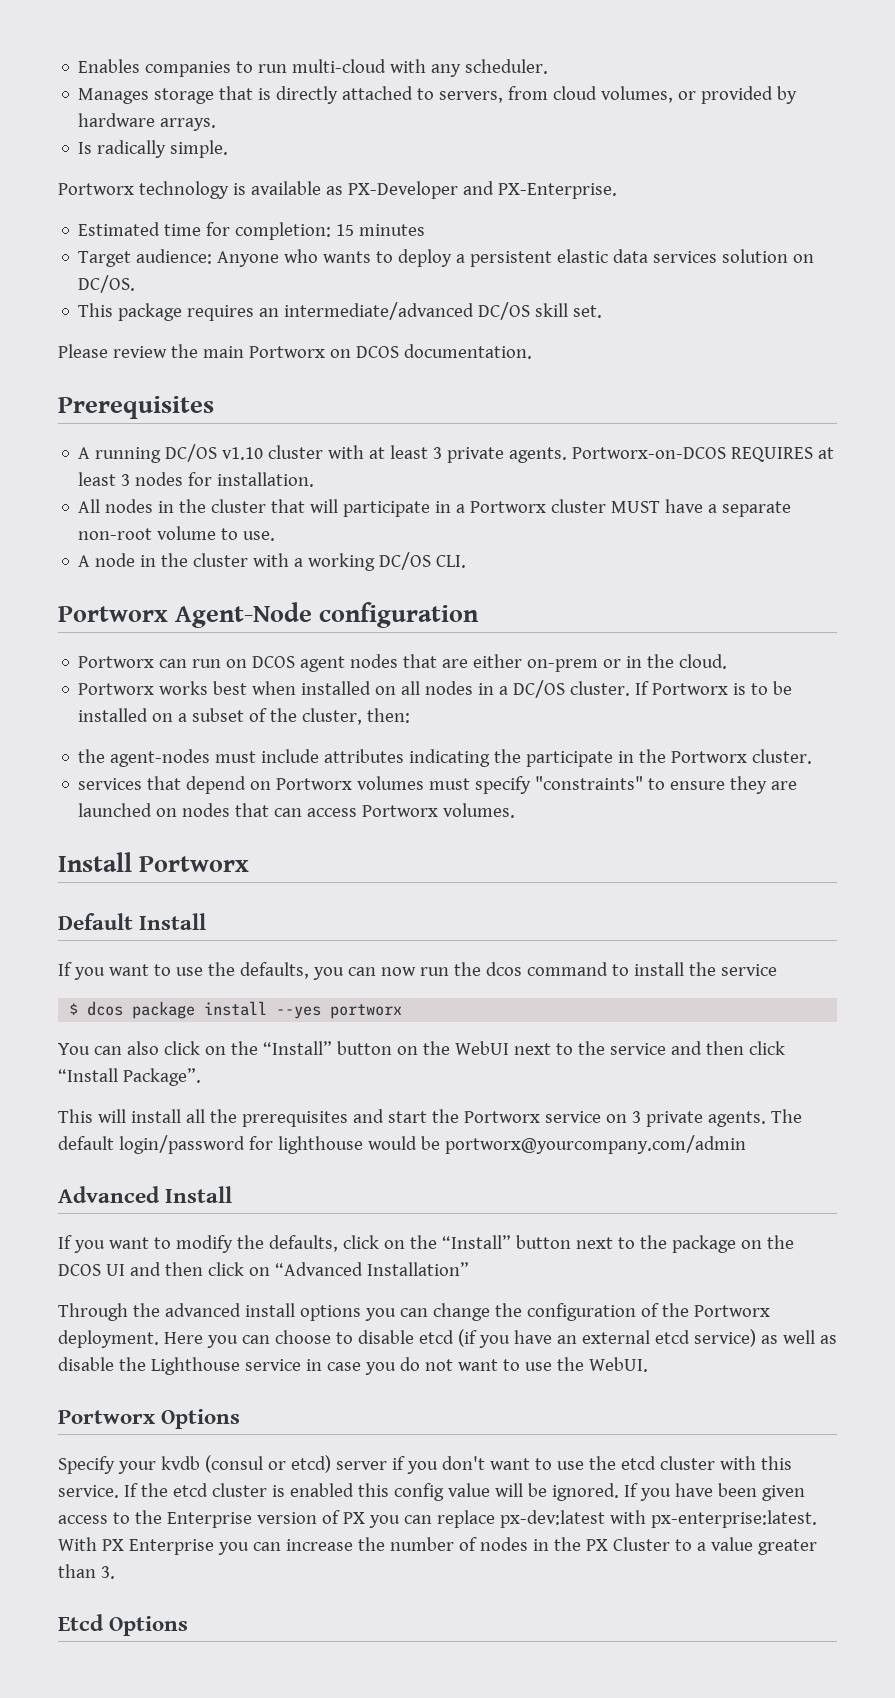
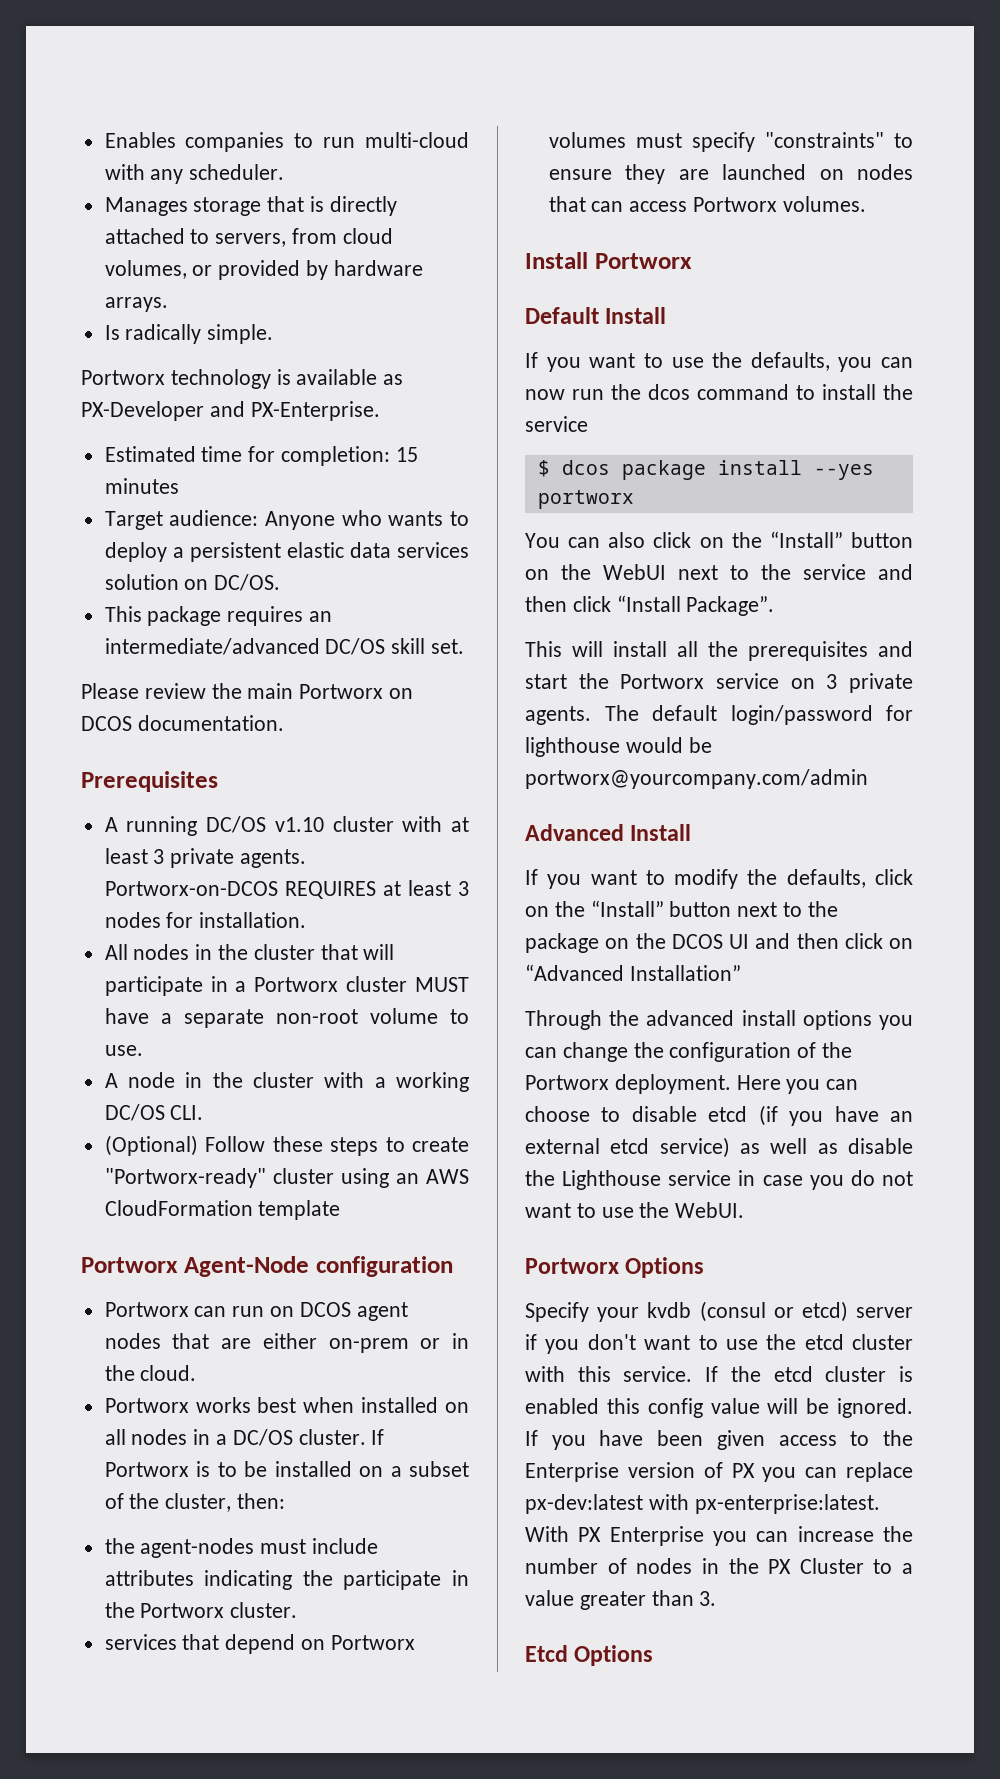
+ (Optional) Follow these steps to create "Portworx-ready" cluster using an AWS CloudFormation template

